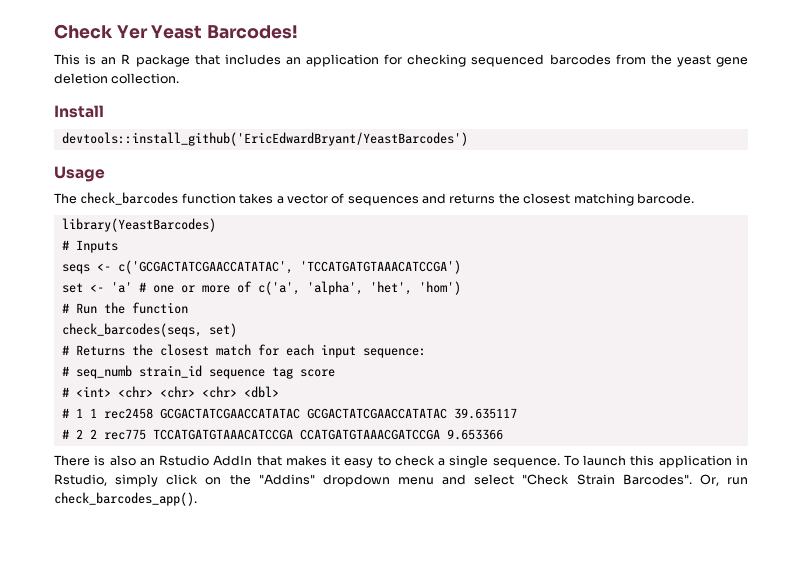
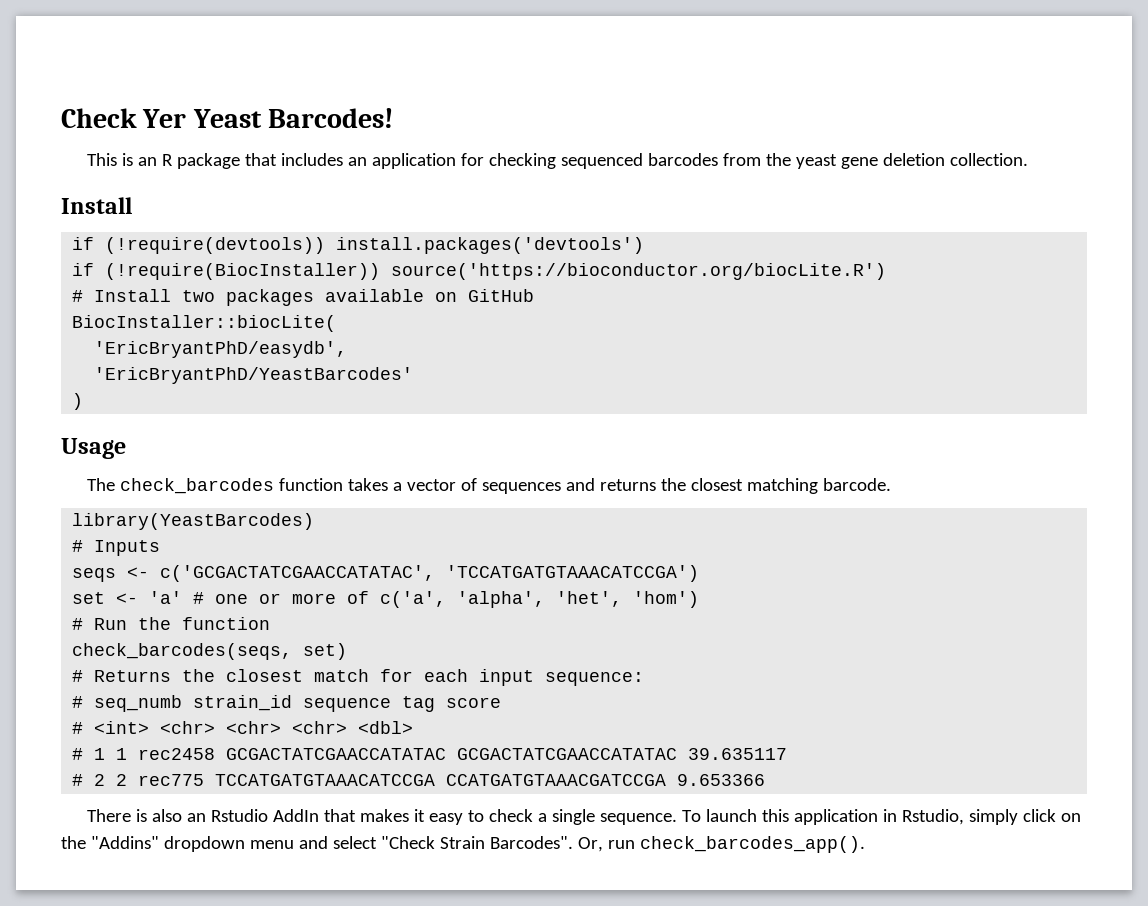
- devtools::install_github('EricEdwardBryant/YeastBarcodes')
+ if (!require(devtools)) install.packages('devtools')
+ if (!require(BiocInstaller)) source('https://bioconductor.org/biocLite.R')
+ # Install two packages available on GitHub
+ BiocInstaller::biocLite(
+ 'EricBryantPhD/easydb',
+ 'EricBryantPhD/YeastBarcodes'
+ )

